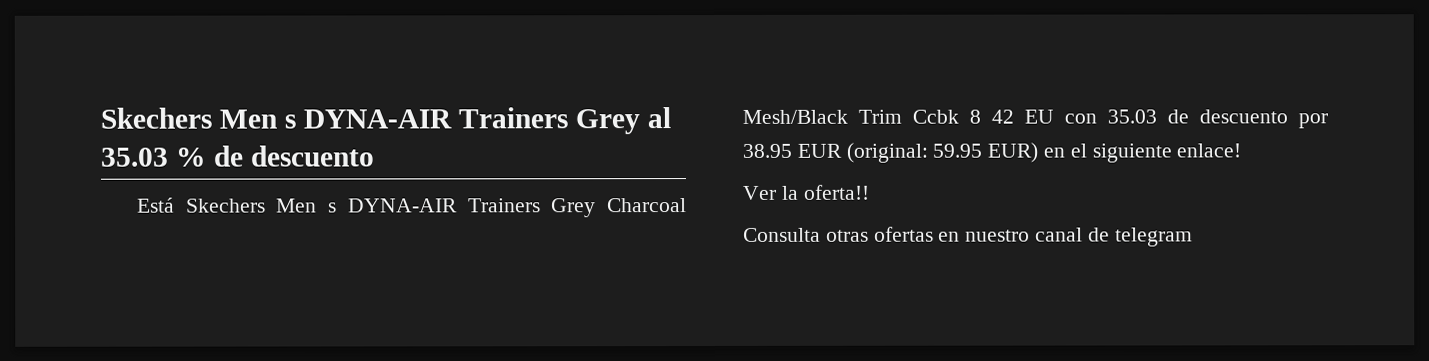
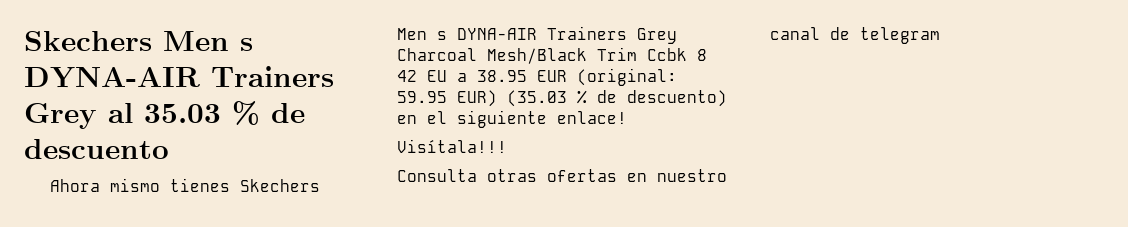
- Está Skechers Men s DYNA-AIR Trainers Grey Charcoal Mesh/Black Trim Ccbk 8 42 EU con 35.03 de descuento por 38.95 EUR (original: 59.95 EUR) en el siguiente enlace!
+ Ahora mismo tienes Skechers Men s DYNA-AIR Trainers Grey Charcoal Mesh/Black Trim Ccbk 8 42 EU a 38.95 EUR (original: 59.95 EUR) (35.03 % de descuento) en el siguiente enlace!
- Ver la oferta!!
+ Visítala!!!

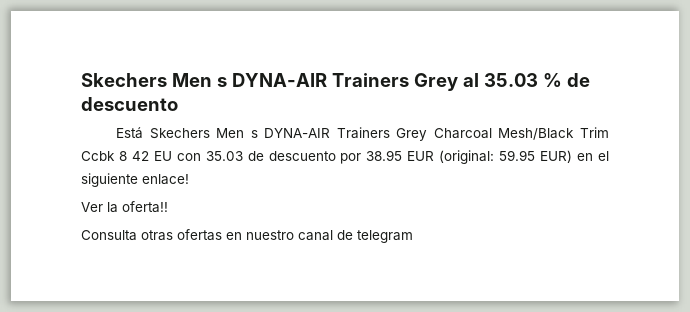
- Ahora mismo tienes Skechers Men s DYNA-AIR Trainers Grey Charcoal Mesh/Black Trim Ccbk 8 42 EU a 38.95 EUR (original: 59.95 EUR) (35.03 % de descuento) en el siguiente enlace!
+ Está Skechers Men s DYNA-AIR Trainers Grey Charcoal Mesh/Black Trim Ccbk 8 42 EU con 35.03 de descuento por 38.95 EUR (original: 59.95 EUR) en el siguiente enlace!
- Visítala!!!
+ Ver la oferta!!

